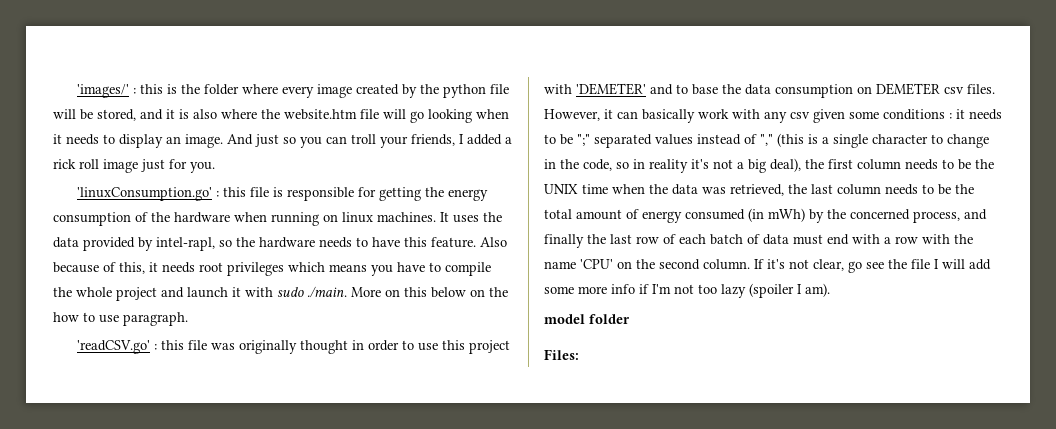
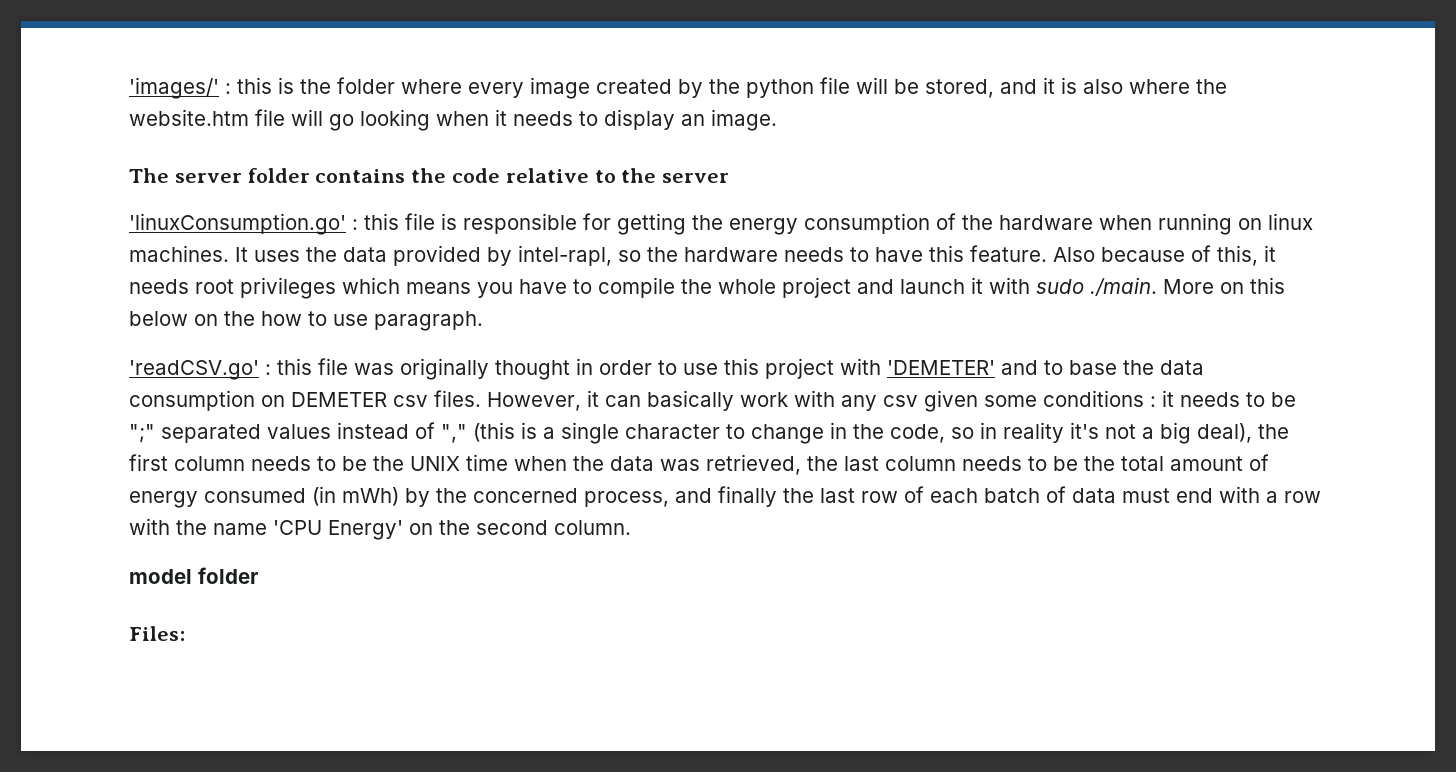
- 'images/' : this is the folder where every image created by the python file will be stored, and it is also where the website.htm file will go looking when it needs to display an image. And just so you can troll your friends, I added a rick roll image just for you.
+ 'images/' : this is the folder where every image created by the python file will be stored, and it is also where the website.htm file will go looking when it needs to display an image.
+ The server folder contains the code relative to the server
- separated values instead of "," (this is a single character to change in the code, so in reality it's not a big deal), the first column needs to be the UNIX time when the data was retrieved, the last column needs to be the total amount of energy consumed (in mWh) by the concerned process, and finally the last row of each batch of data must end with a row with the name 'CPU' on the second column. If it's not clear, go see the file I will add some more info if I'm not too lazy (spoiler I am).
+ separated values instead of "," (this is a single character to change in the code, so in reality it's not a big deal), the first column needs to be the UNIX time when the data was retrieved, the last column needs to be the total amount of energy consumed (in mWh) by the concerned process, and finally the last row of each batch of data must end with a row with the name 'CPU Energy' on the second column.

